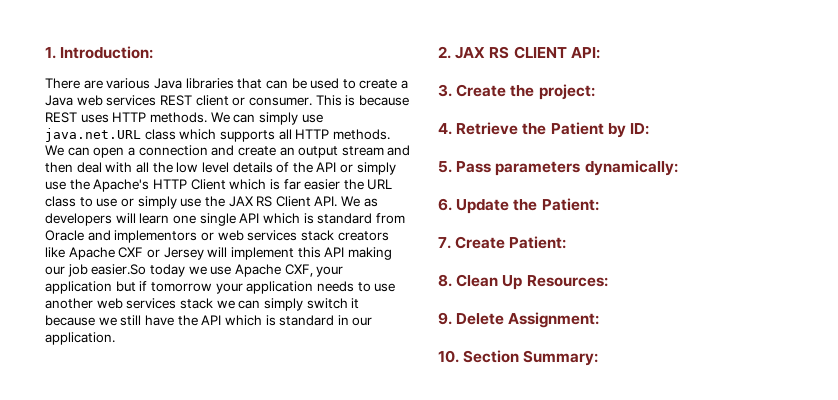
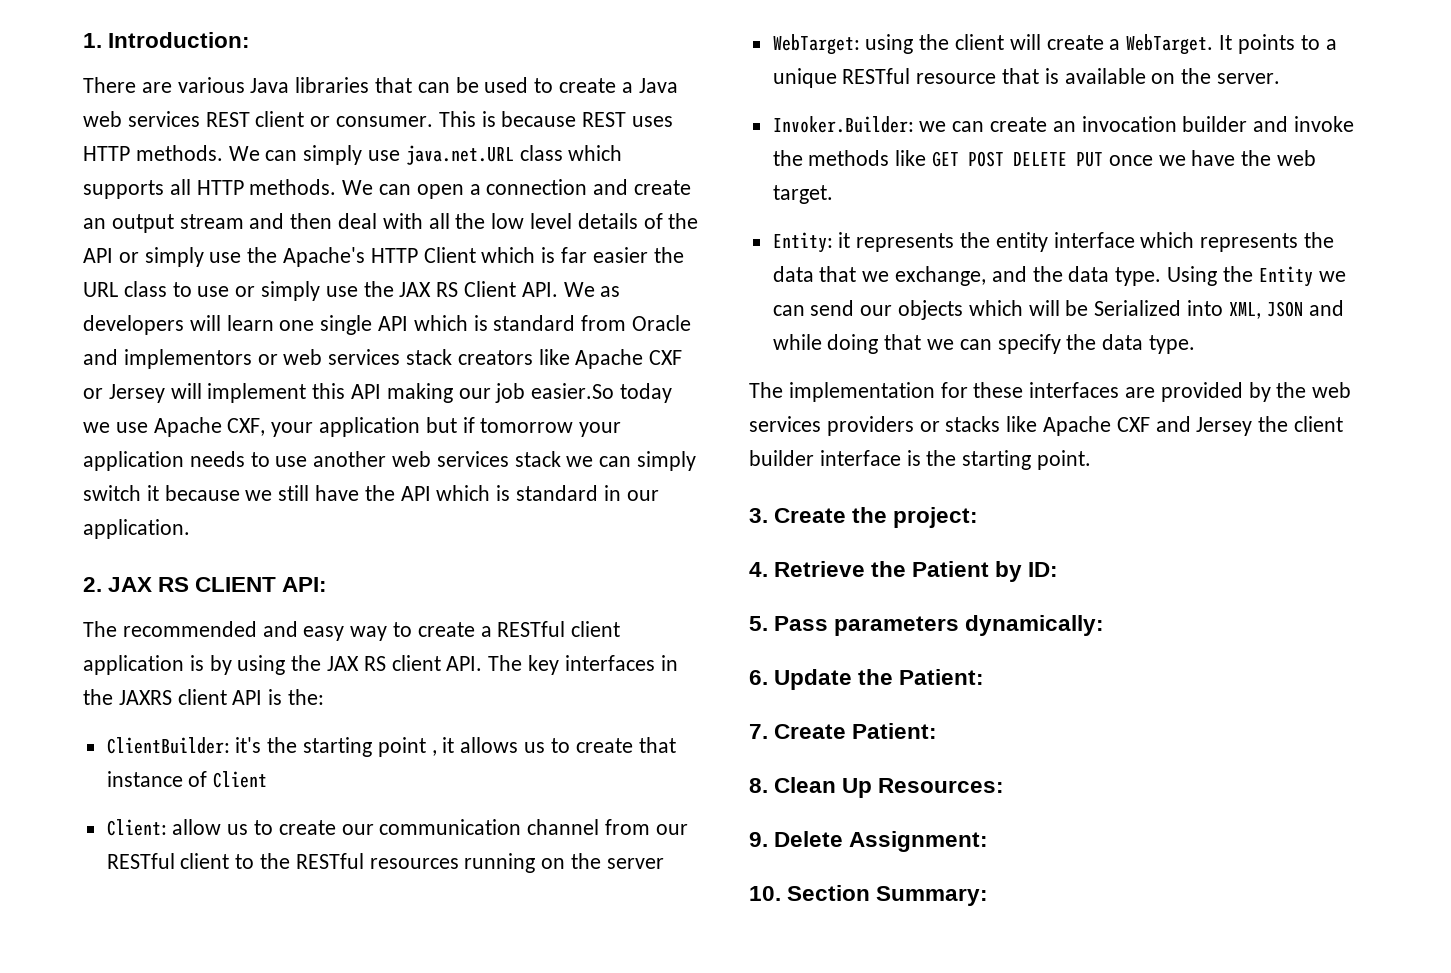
+ The recommended and easy way to create a RESTful client application is by using the JAX RS client API. The key interfaces in the JAXRS client API is the:
+ ClientBuilder: it's the starting point , it allows us to create that instance of Client
+ Client: allow us to create our communication channel from our RESTful client to the RESTful resources running on the server
+ WebTarget: using the client will create a WebTarget. It points to a unique RESTful resource that is available on the server.
+ Invoker.Builder: we can create an invocation builder and invoke the methods like GET POST DELETE PUT once we have the web target.
+ Entity: it represents the entity interface which represents the data that we exchange, and the data type. Using the Entity we can send our objects which will be Serialized into XML, JSON and while doing that we can specify the data type.
+ The implementation for these interfaces are provided by the web services providers or stacks like Apache CXF and Jersey the client builder interface is the starting point.

